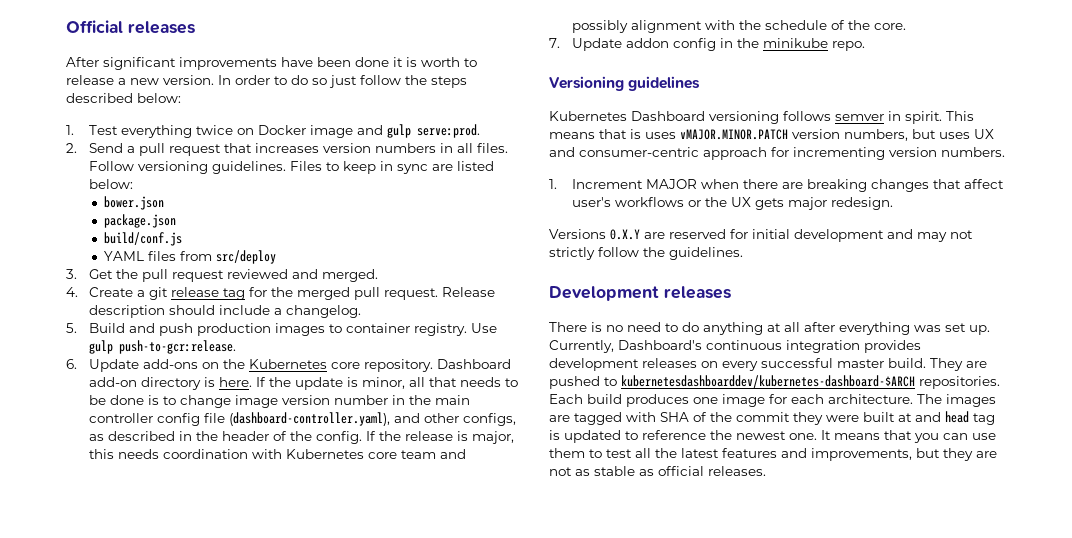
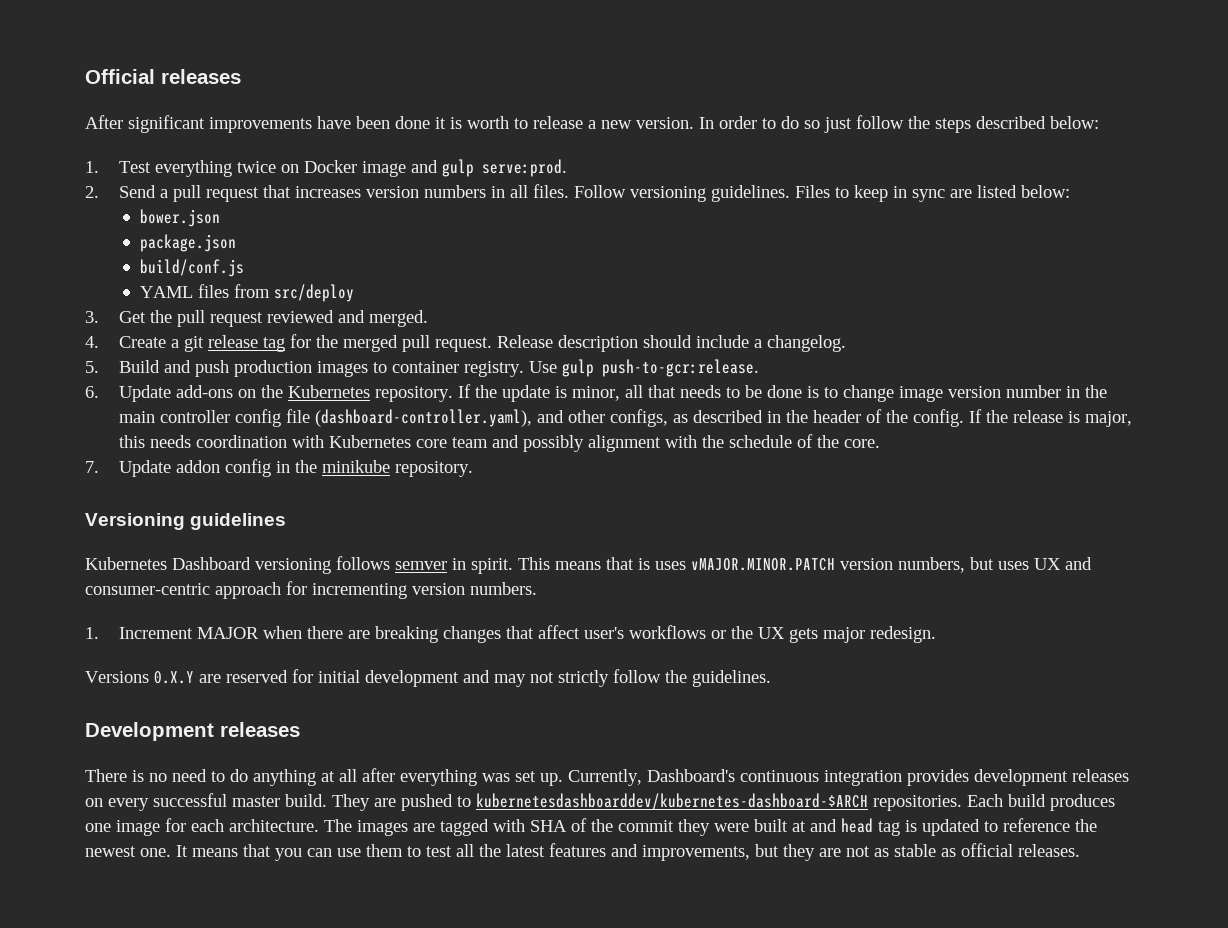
- 6. Update add-ons on the Kubernetes core repository. Dashboard add-on directory is here.
+ 6. Update add-ons on the Kubernetes repository.
- 7. Update addon config in the minikube repo.
+ 7. Update addon config in the minikube repository.

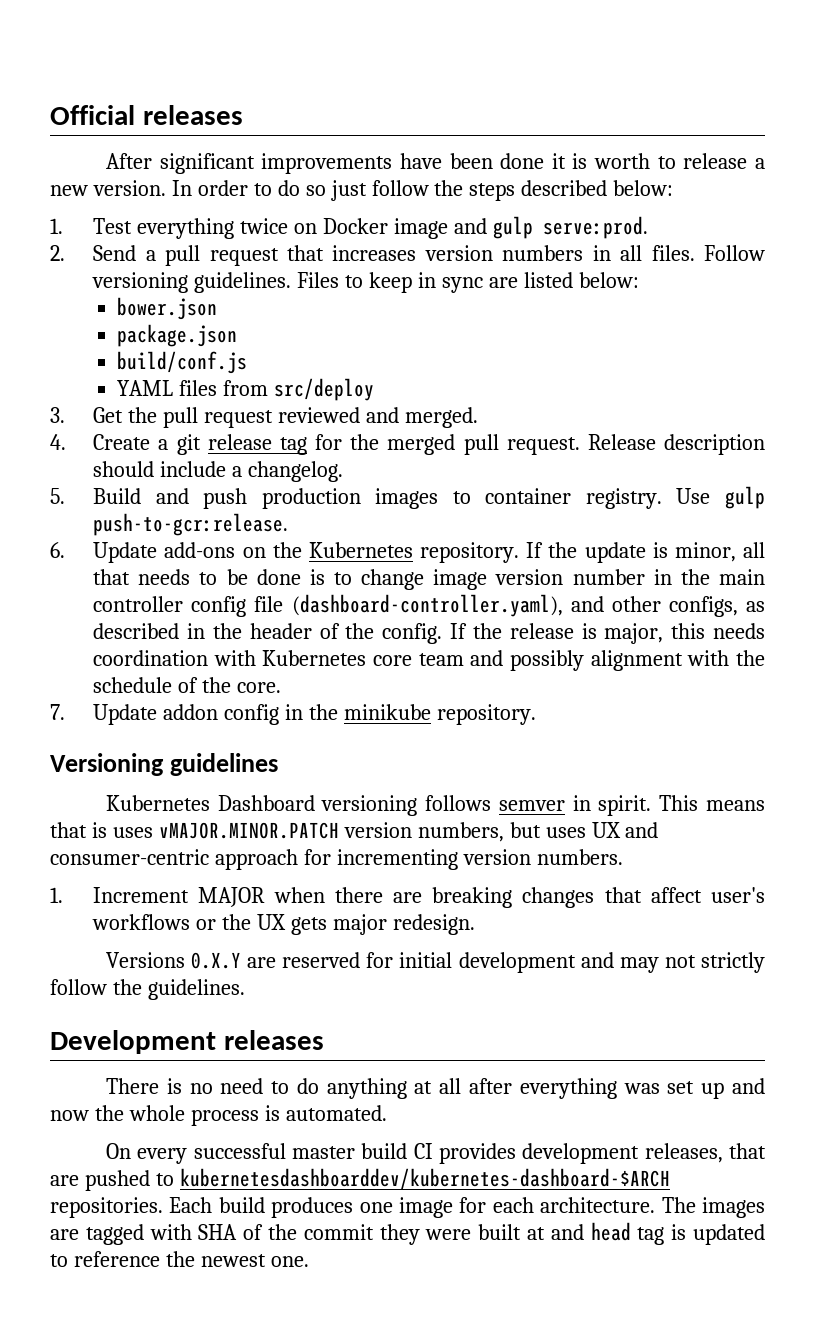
- There is no need to do anything at all after everything was set up. Currently, Dashboard's continuous integration provides development releases on every successful master build. They are pushed to kubernetesdashboarddev/kubernetes-dashboard-$ARCH repositories.
+ There is no need to do anything at all after everything was set up and now the whole process is automated.
+ On every successful master build CI provides development releases, that are pushed to kubernetesdashboarddev/kubernetes-dashboard-$ARCH repositories.
- It means that you can use them to test all the latest features and improvements, but they are not as stable as official releases.

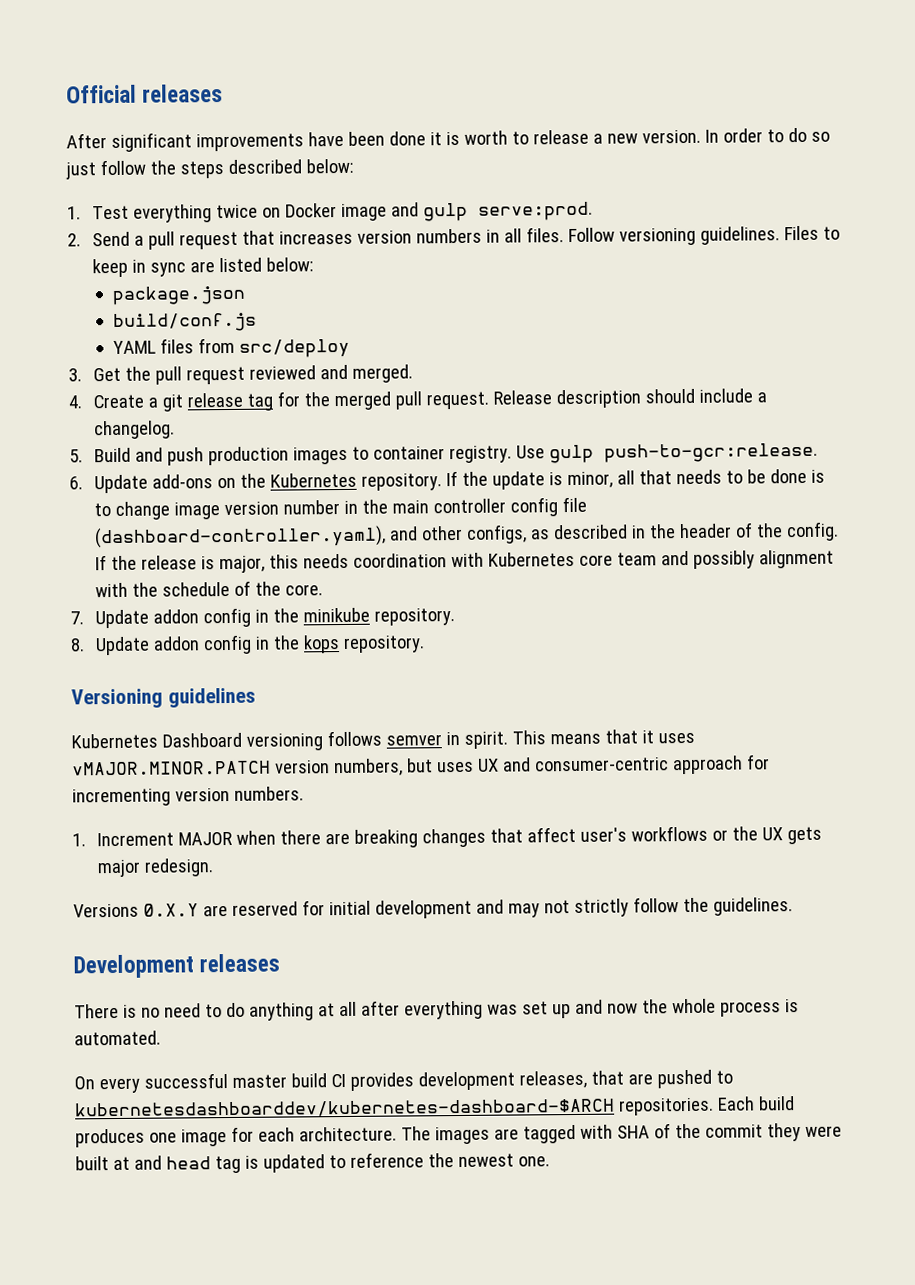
- bower.json
+ 8. Update addon config in the kops repository.
- This means that is uses vMAJOR.MINOR.PATCH version numbers, but uses UX and consumer-centric approach for incrementing version numbers.
+ This means that it uses vMAJOR.MINOR.PATCH version numbers, but uses UX and consumer-centric approach for incrementing version numbers.

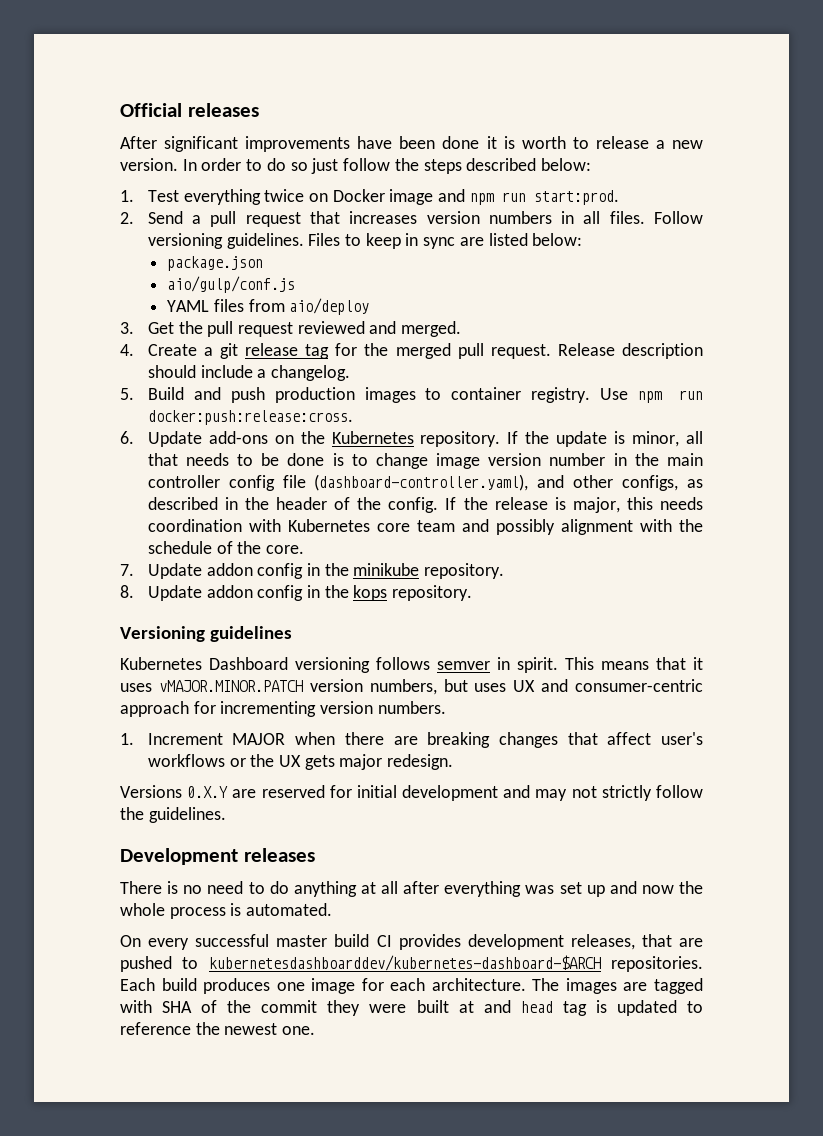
- 1. Test everything twice on Docker image and gulp serve:prod.
+ 1. Test everything twice on Docker image and npm run start:prod.
- build/conf.js
+ aio/gulp/conf.js
- YAML files from src/deploy
+ YAML files from aio/deploy
- Use gulp push-to-gcr:release.
+ Use npm run docker:push:release:cross.

